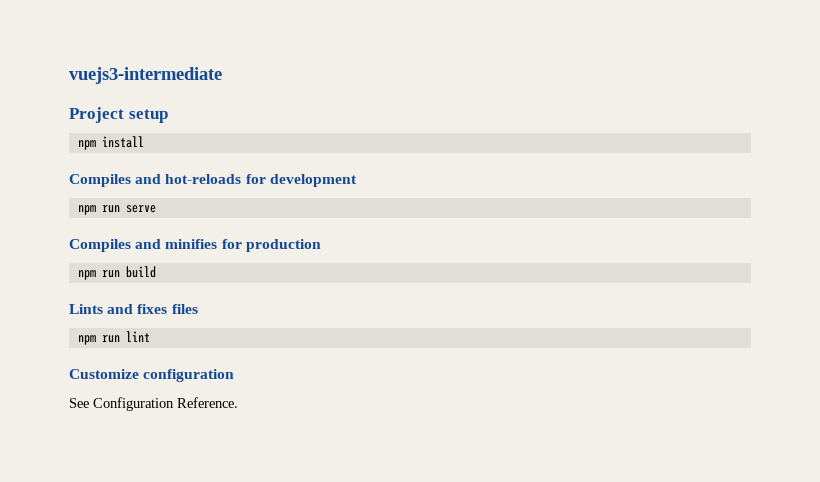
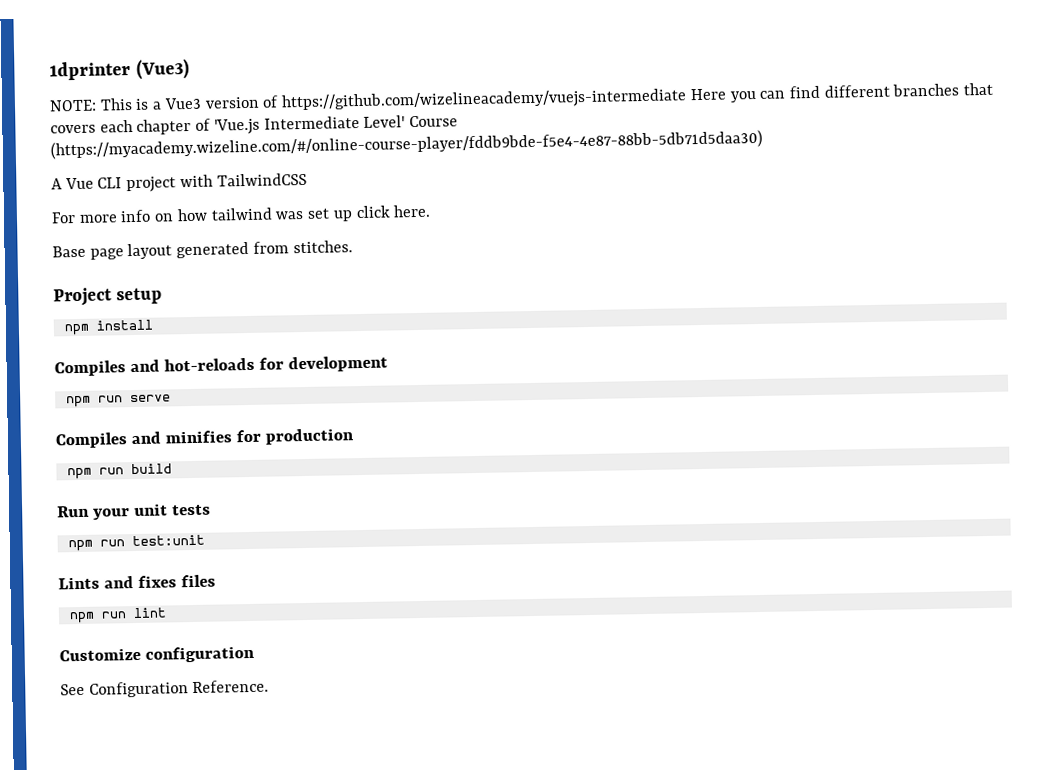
- vuejs3-intermediate
+ 1dprinter (Vue3)
+ NOTE: This is a Vue3 version of https://github.com/wizelineacademy/vuejs-intermediate Here you can find different branches that covers each chapter of 'Vue.js Intermediate Level' Course (https://myacademy.wizeline.com/#/online-course-player/fddb9bde-f5e4-4e87-88bb-5db71d5daa30)
+ A Vue CLI project with TailwindCSS
+ For more info on how tailwind was set up click here.
+ Base page layout generated from stitches.
+ Run your unit tests
+ npm run test:unit

